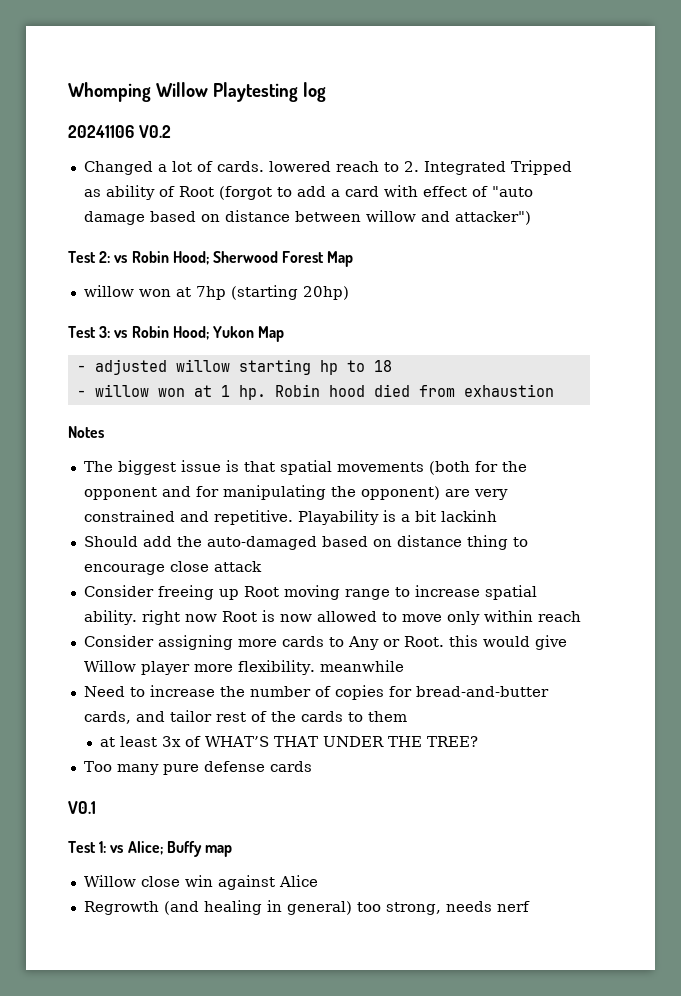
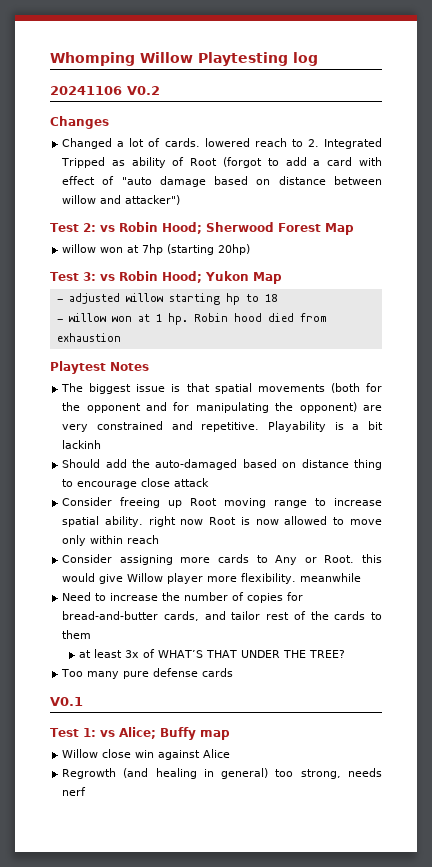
+ Changes
- Notes
+ Playtest Notes

